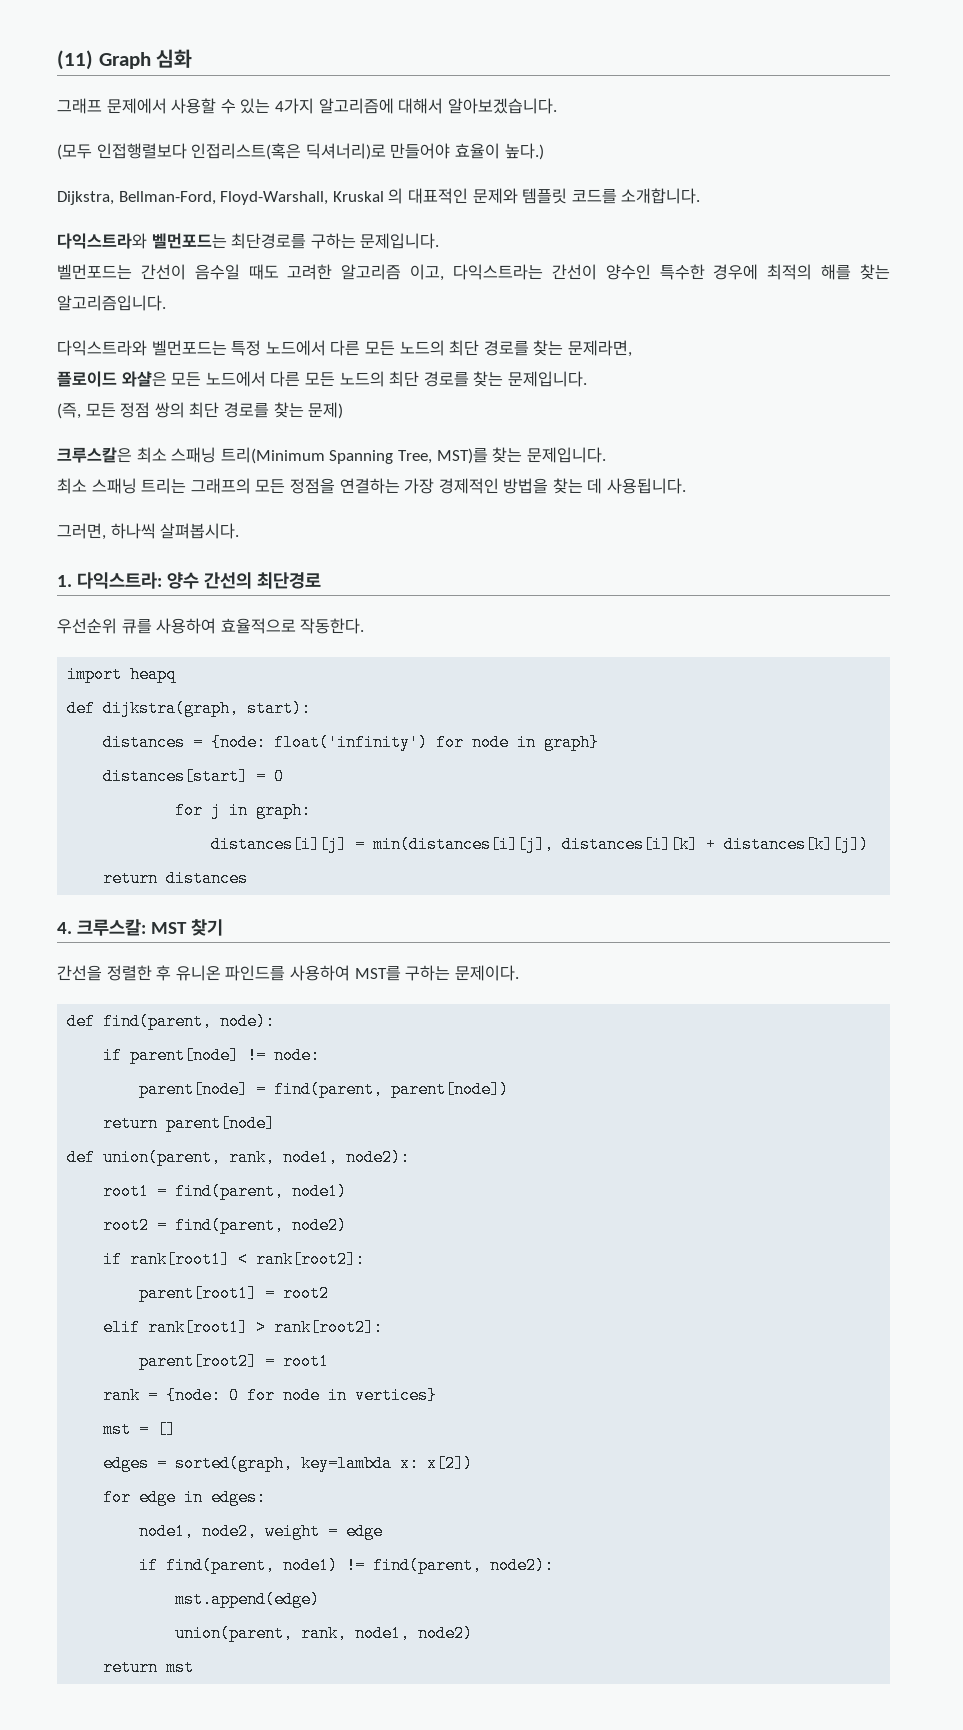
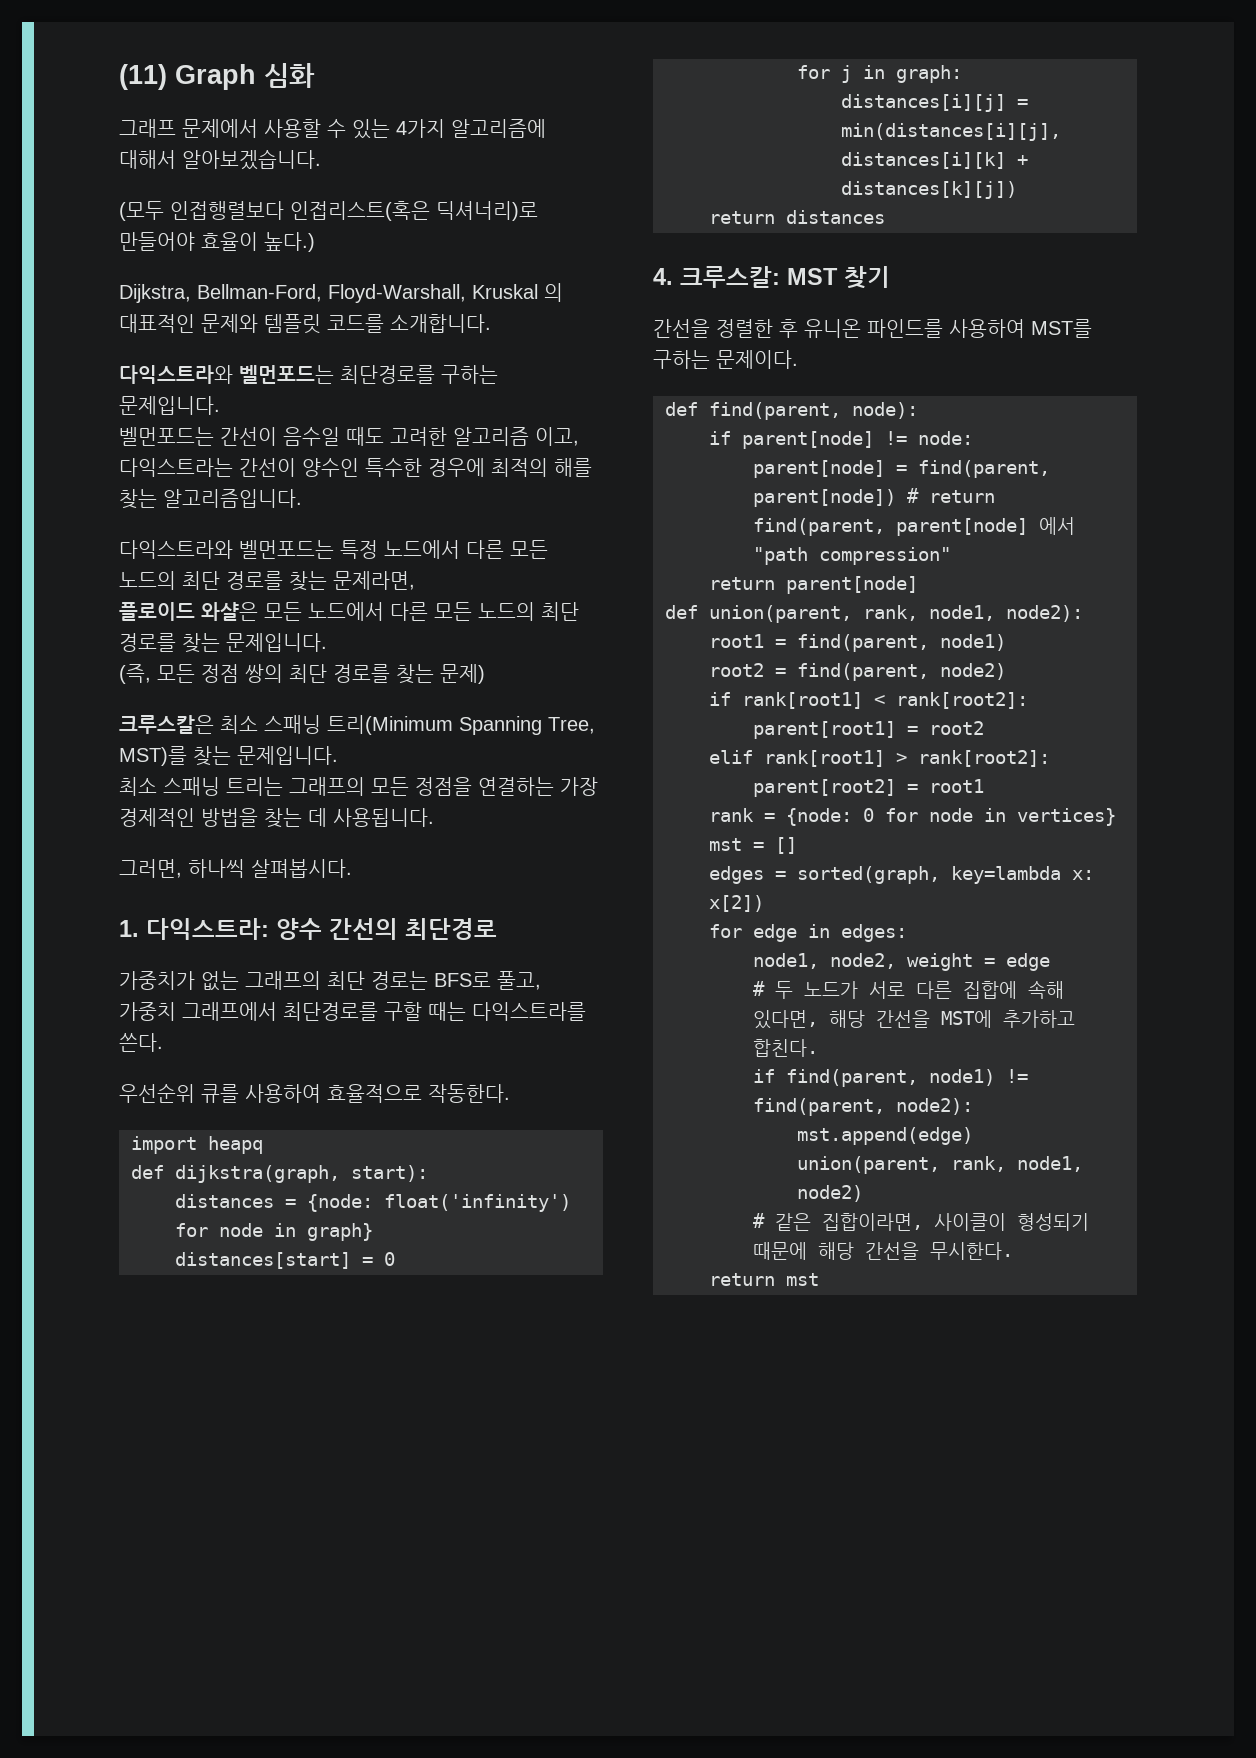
+ 가중치가 없는 그래프의 최단 경로는 BFS로 풀고, 가중치 그래프에서 최단경로를 구할 때는 다익스트라를 쓴다.
- parent[node] = find(parent, parent[node])
+ parent[node] = find(parent, parent[node]) # return find(parent, parent[node] 에서 "path compression"
+ # 두 노드가 서로 다른 집합에 속해 있다면, 해당 간선을 MST에 추가하고 합친다.
+ # 같은 집합이라면, 사이클이 형성되기 때문에 해당 간선을 무시한다.

